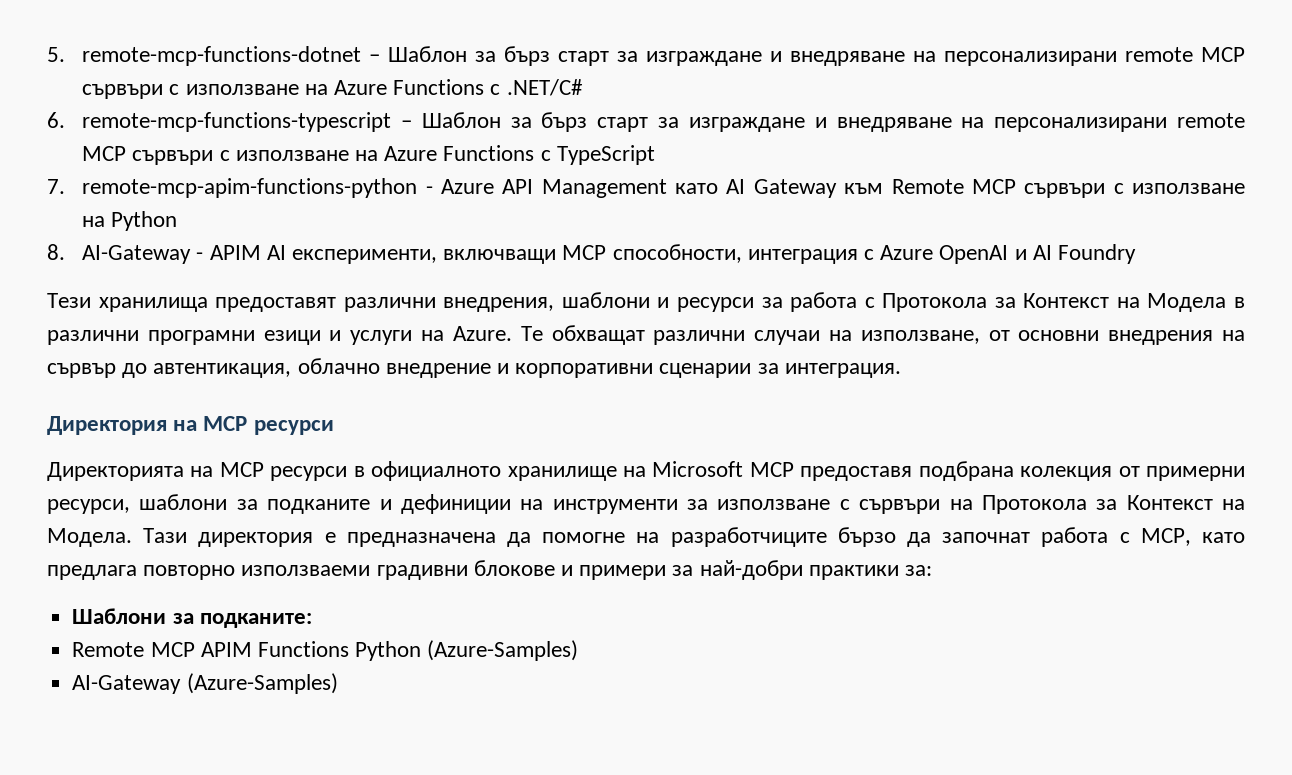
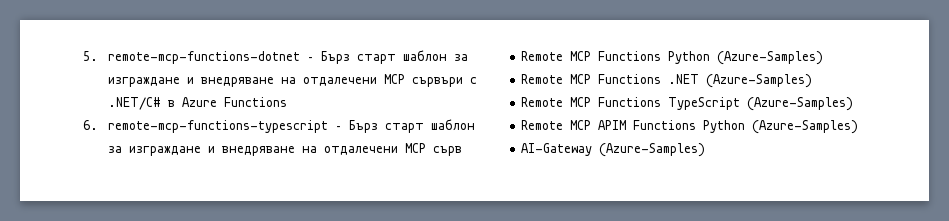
- 5. remote-mcp-functions-dotnet – Шаблон за бърз старт за изграждане и внедряване на персонализирани remote MCP сървъри с използване на Azure Functions с .NET/C#
+ 5. remote-mcp-functions-dotnet – Бърз старт шаблон за изграждане и внедряване на отдалечени MCP сървъри с .NET/C# в Azure Functions
- 6. remote-mcp-functions-typescript – Шаблон за бърз старт за изграждане и внедряване на персонализирани remote MCP сървъри с използване на Azure Functions с TypeScript
- 7. remote-mcp-apim-functions-python - Azure API Management като AI Gateway към Remote MCP сървъри с използване на Python
- 8. AI-Gateway - APIM AI експерименти, включващи MCP способности, интеграция с Azure OpenAI и AI Foundry
- Тези хранилища предоставят различни внедрения, шаблони и ресурси за работа с Протокола за Контекст на Модела в различни програмни езици и услуги на Azure. Те обхващат различни случаи на използване, от основни внедрения на сървър до автентикация, облачно внедрение и корпоративни сценарии за интеграция.
- Директория на MCP ресурси
- Директорията на MCP ресурси в официалното хранилище на Microsoft MCP предоставя подбрана колекция от примерни ресурси, шаблони за подканите и дефиниции на инструменти за използване с сървъри на Протокола за Контекст на Модела. Тази директория е предназначена да помогне на разработчиците бързо да започнат работа с MCP, като предлага повторно използваеми градивни блокове и примери за най-добри практики за:
- Шаблони за подканите:
+ 6. remote-mcp-functions-typescript – Бърз старт шаблон за изграждане и внедряване на отдалечени MCP сърв
+ Remote MCP Functions Python (Azure-Samples)
+ Remote MCP Functions .NET (Azure-Samples)
+ Remote MCP Functions TypeScript (Azure-Samples)

